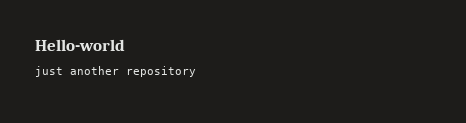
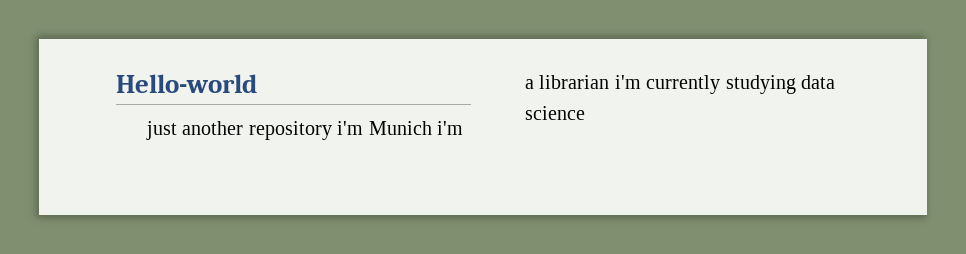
- just another repository
+ just another repository i'm Munich i'm a librarian i'm currently studying data science

